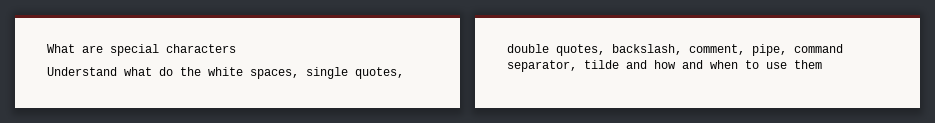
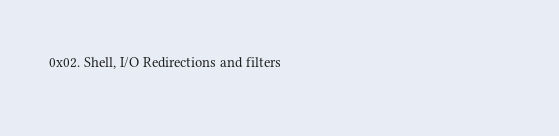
- What are special characters
- Understand what do the white spaces, single quotes, double quotes, backslash, comment, pipe, command separator, tilde and how and when to use them
+ 0x02. Shell, I/O Redirections and filters

